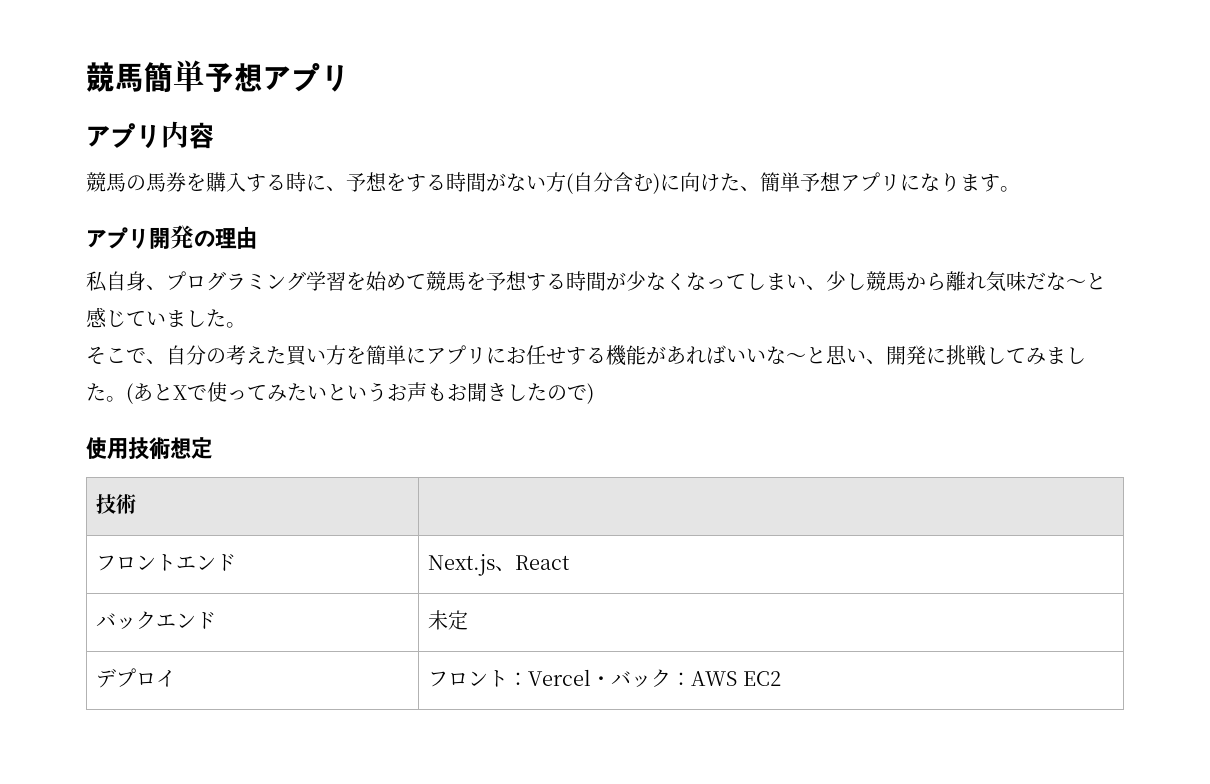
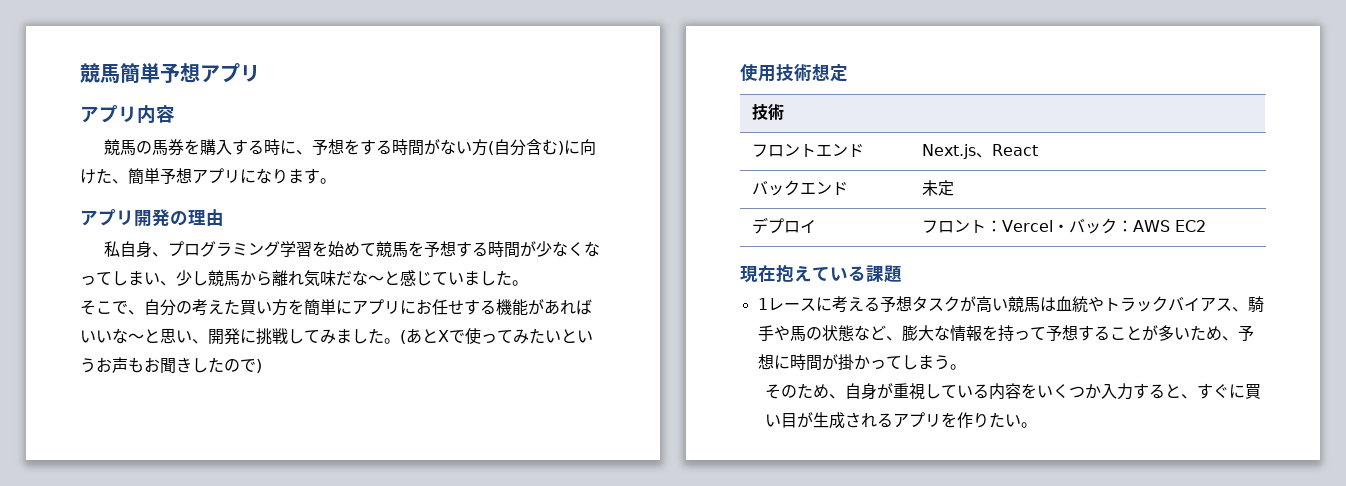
+ 現在抱えている課題
+ 1レースに考える予想タスクが高い競馬は血統やトラックバイアス、騎手や馬の状態など、膨大な情報を持って予想することが多いため、予想に時間が掛かってしまう。
+ そのため、自身が重視している内容をいくつか入力すると、すぐに買い目が生成されるアプリを作りたい。

